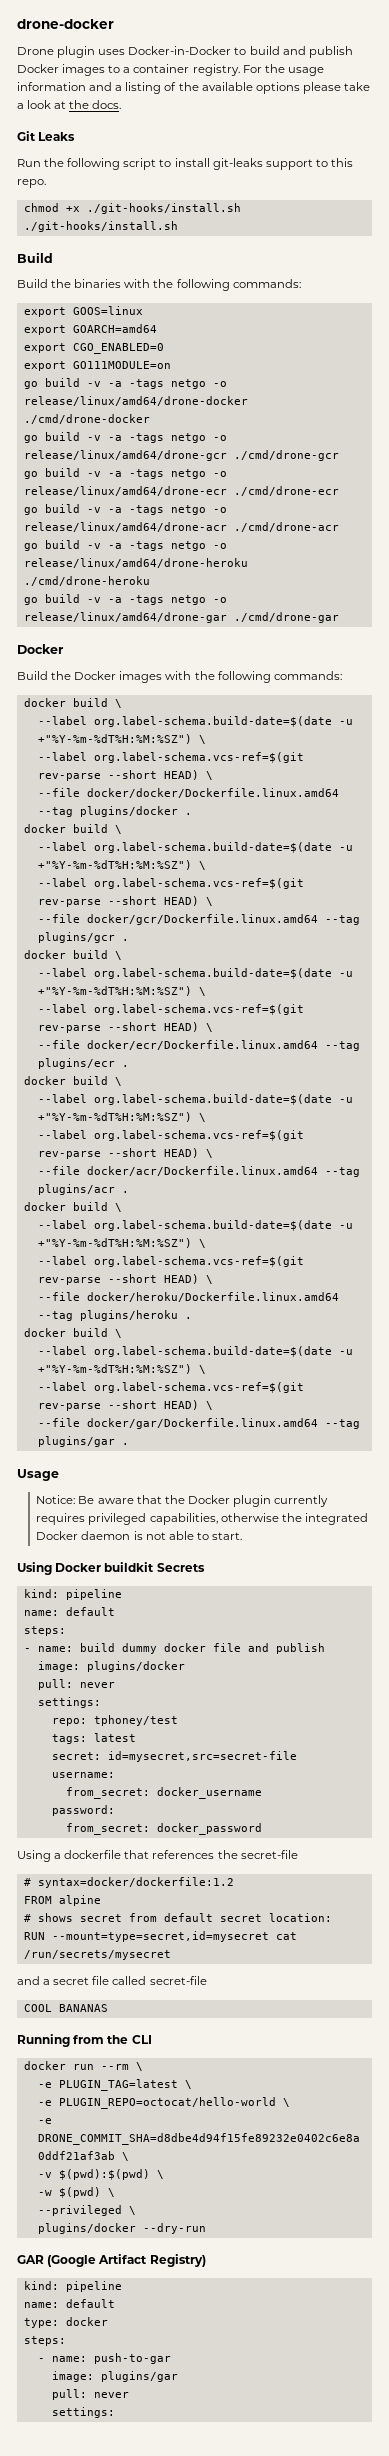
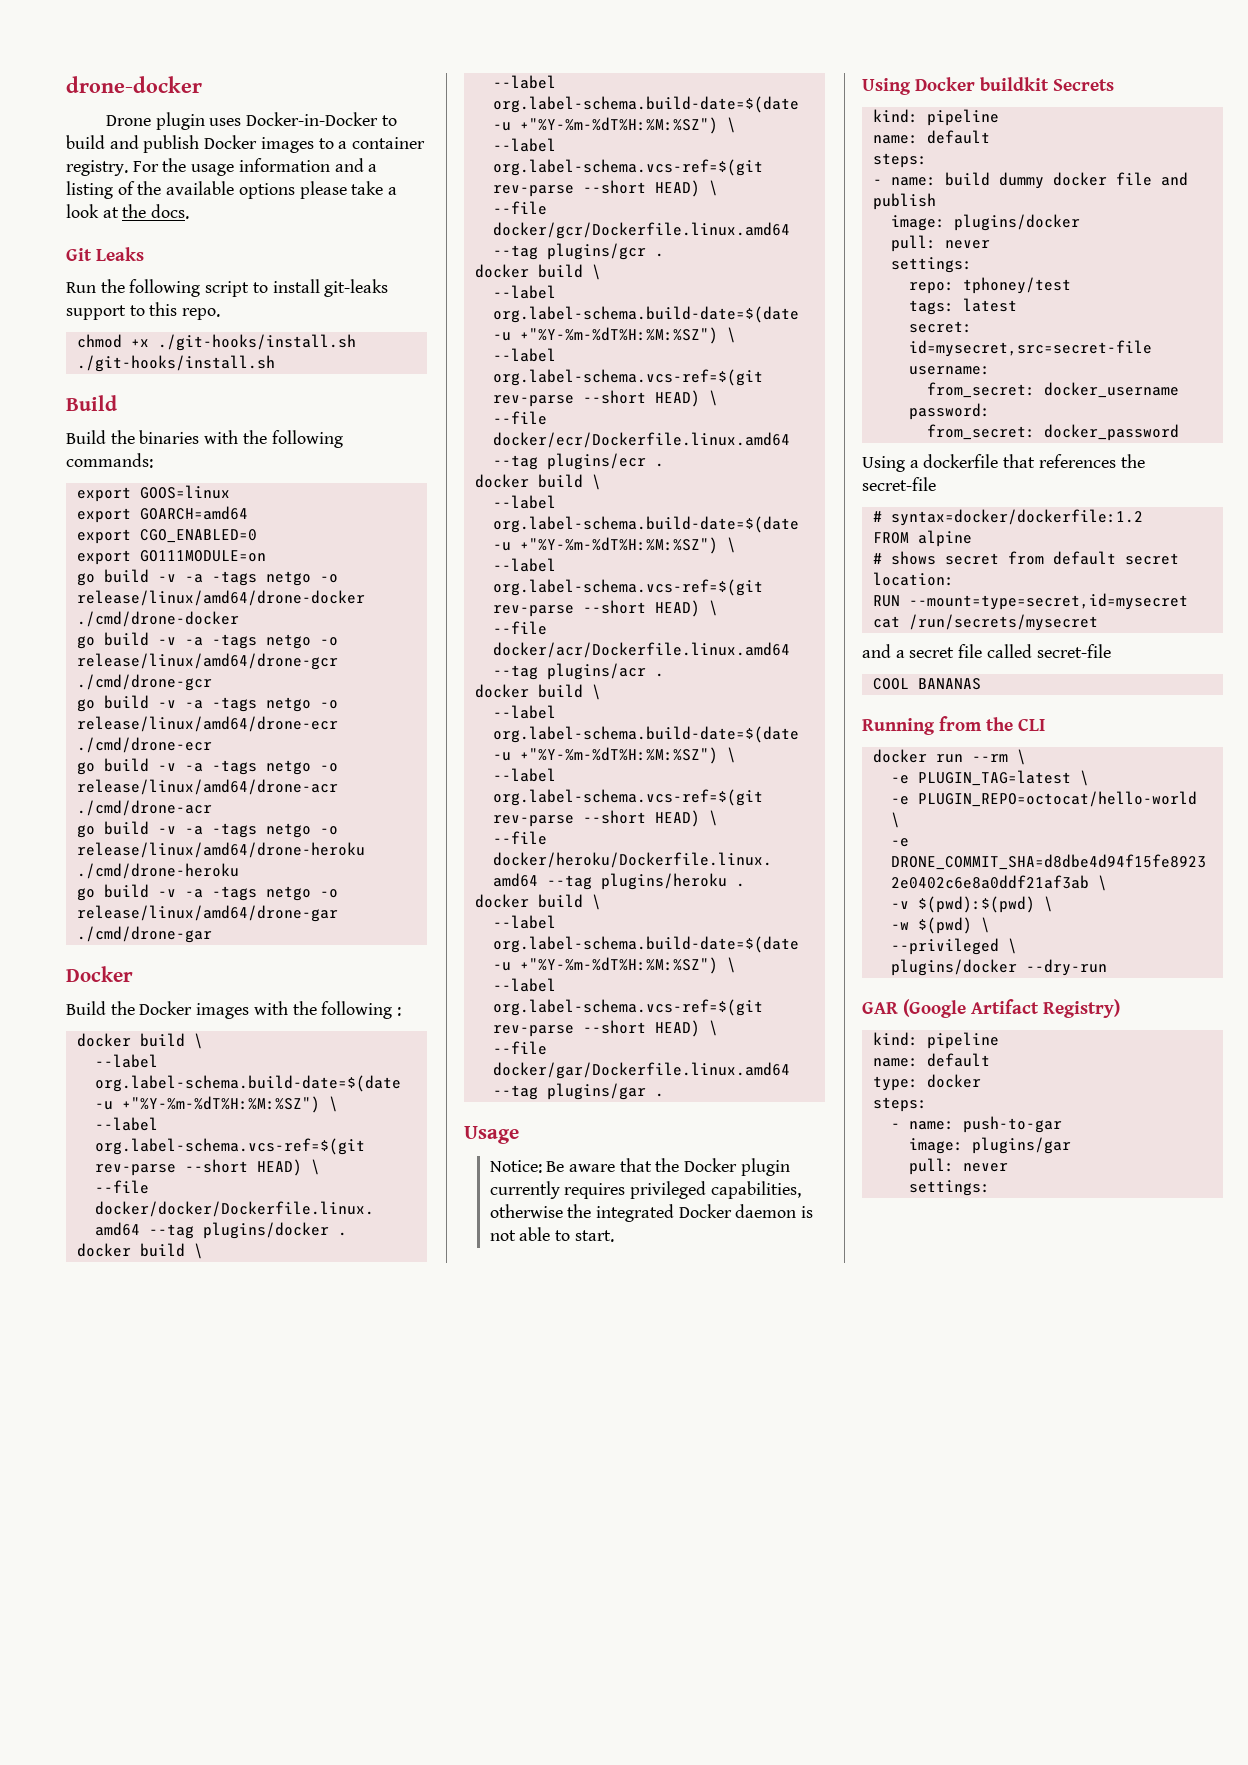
- Build the Docker images with the following commands:
+ Build the Docker images with the following :

